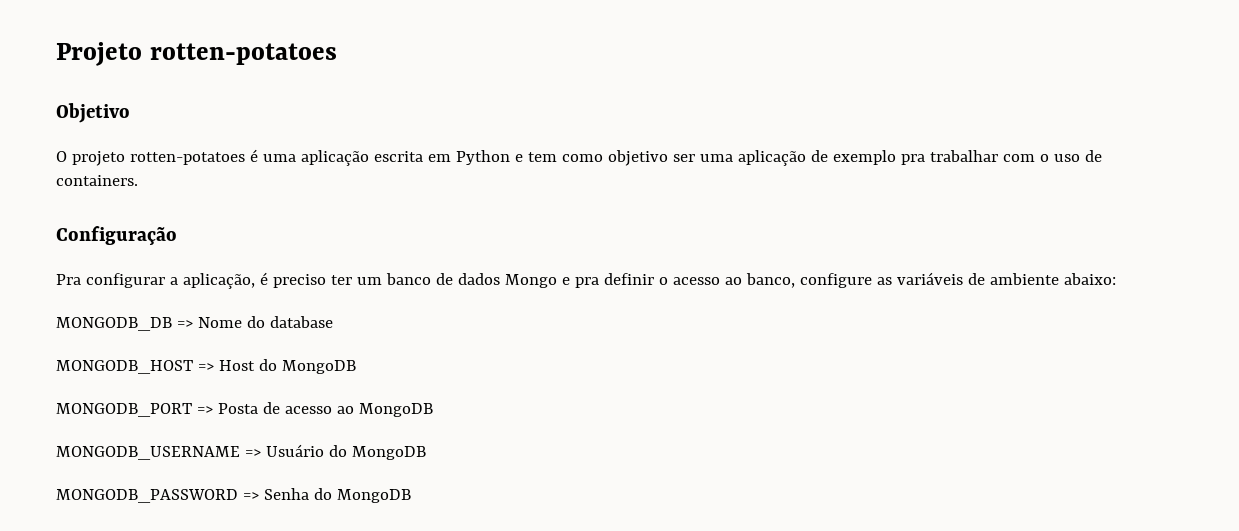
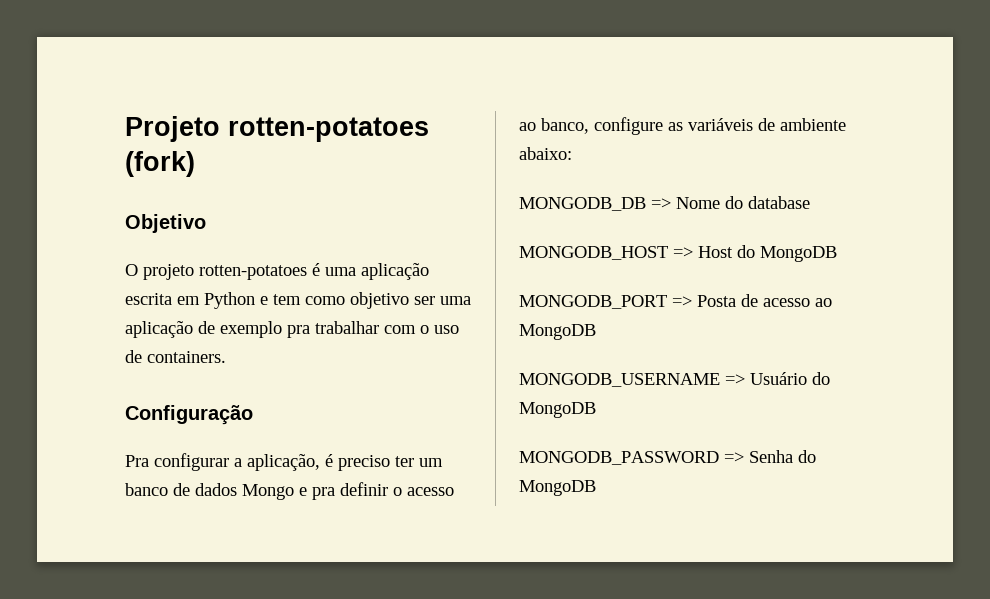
- Projeto rotten-potatoes
+ Projeto rotten-potatoes (fork)

